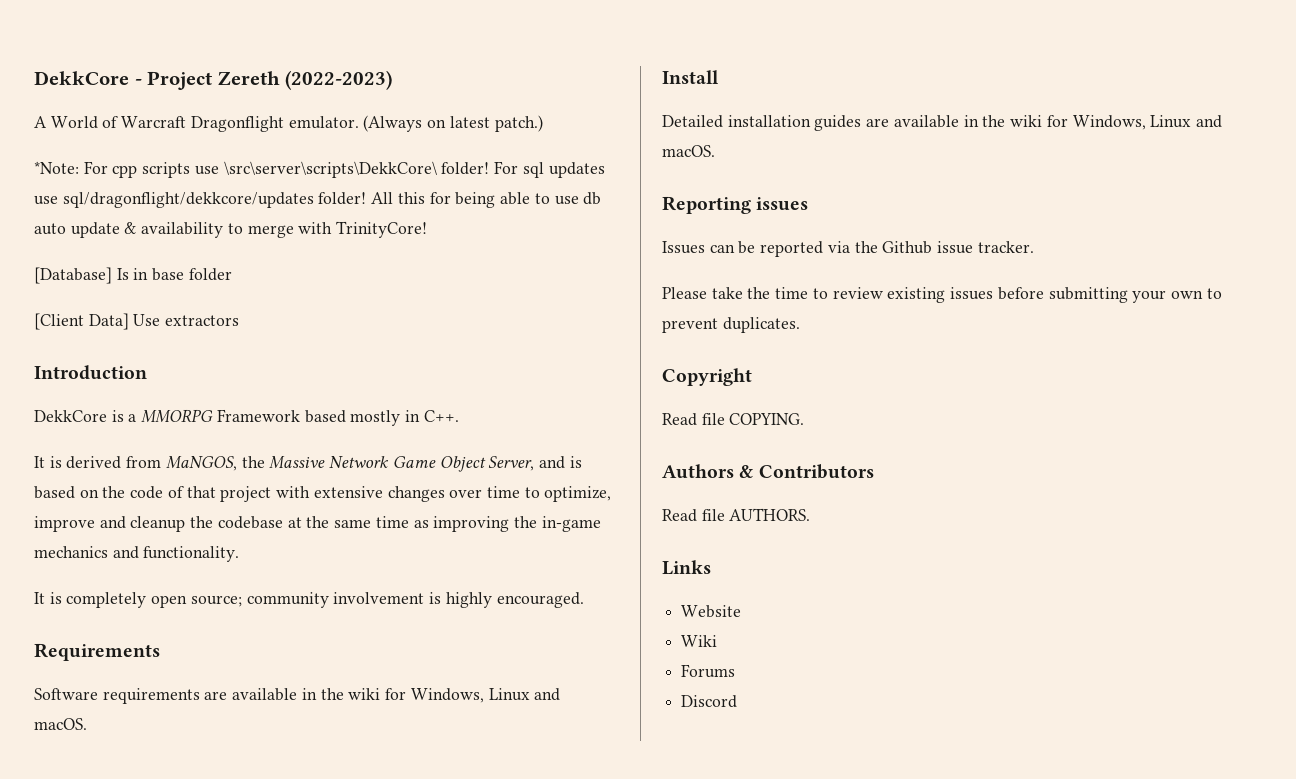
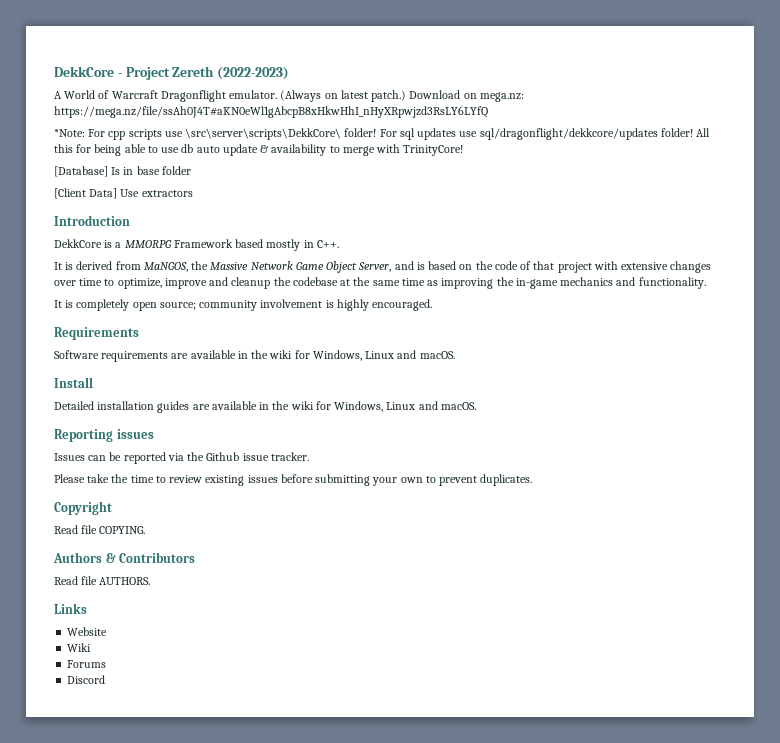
+ Download on mega.nz: https://mega.nz/file/ssAh0J4T#aKN0eWl1gAbcpB8xHkwHhI_nHyXRpwjzd3RsLY6LYfQ

